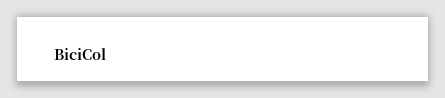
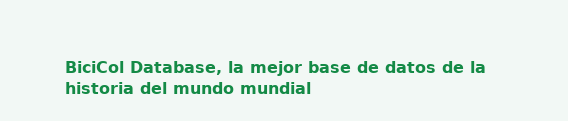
- BiciCol
+ BiciCol Database, la mejor base de datos de la historia del mundo mundial

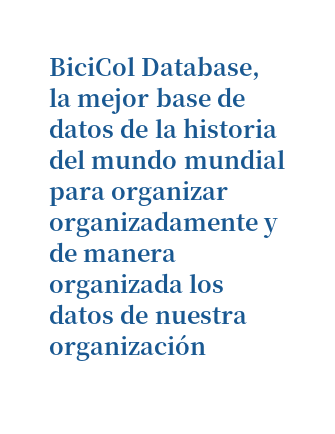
- BiciCol Database, la mejor base de datos de la historia del mundo mundial
+ BiciCol Database, la mejor base de datos de la historia del mundo mundial para organizar organizadamente y de manera organizada los datos de nuestra organización

